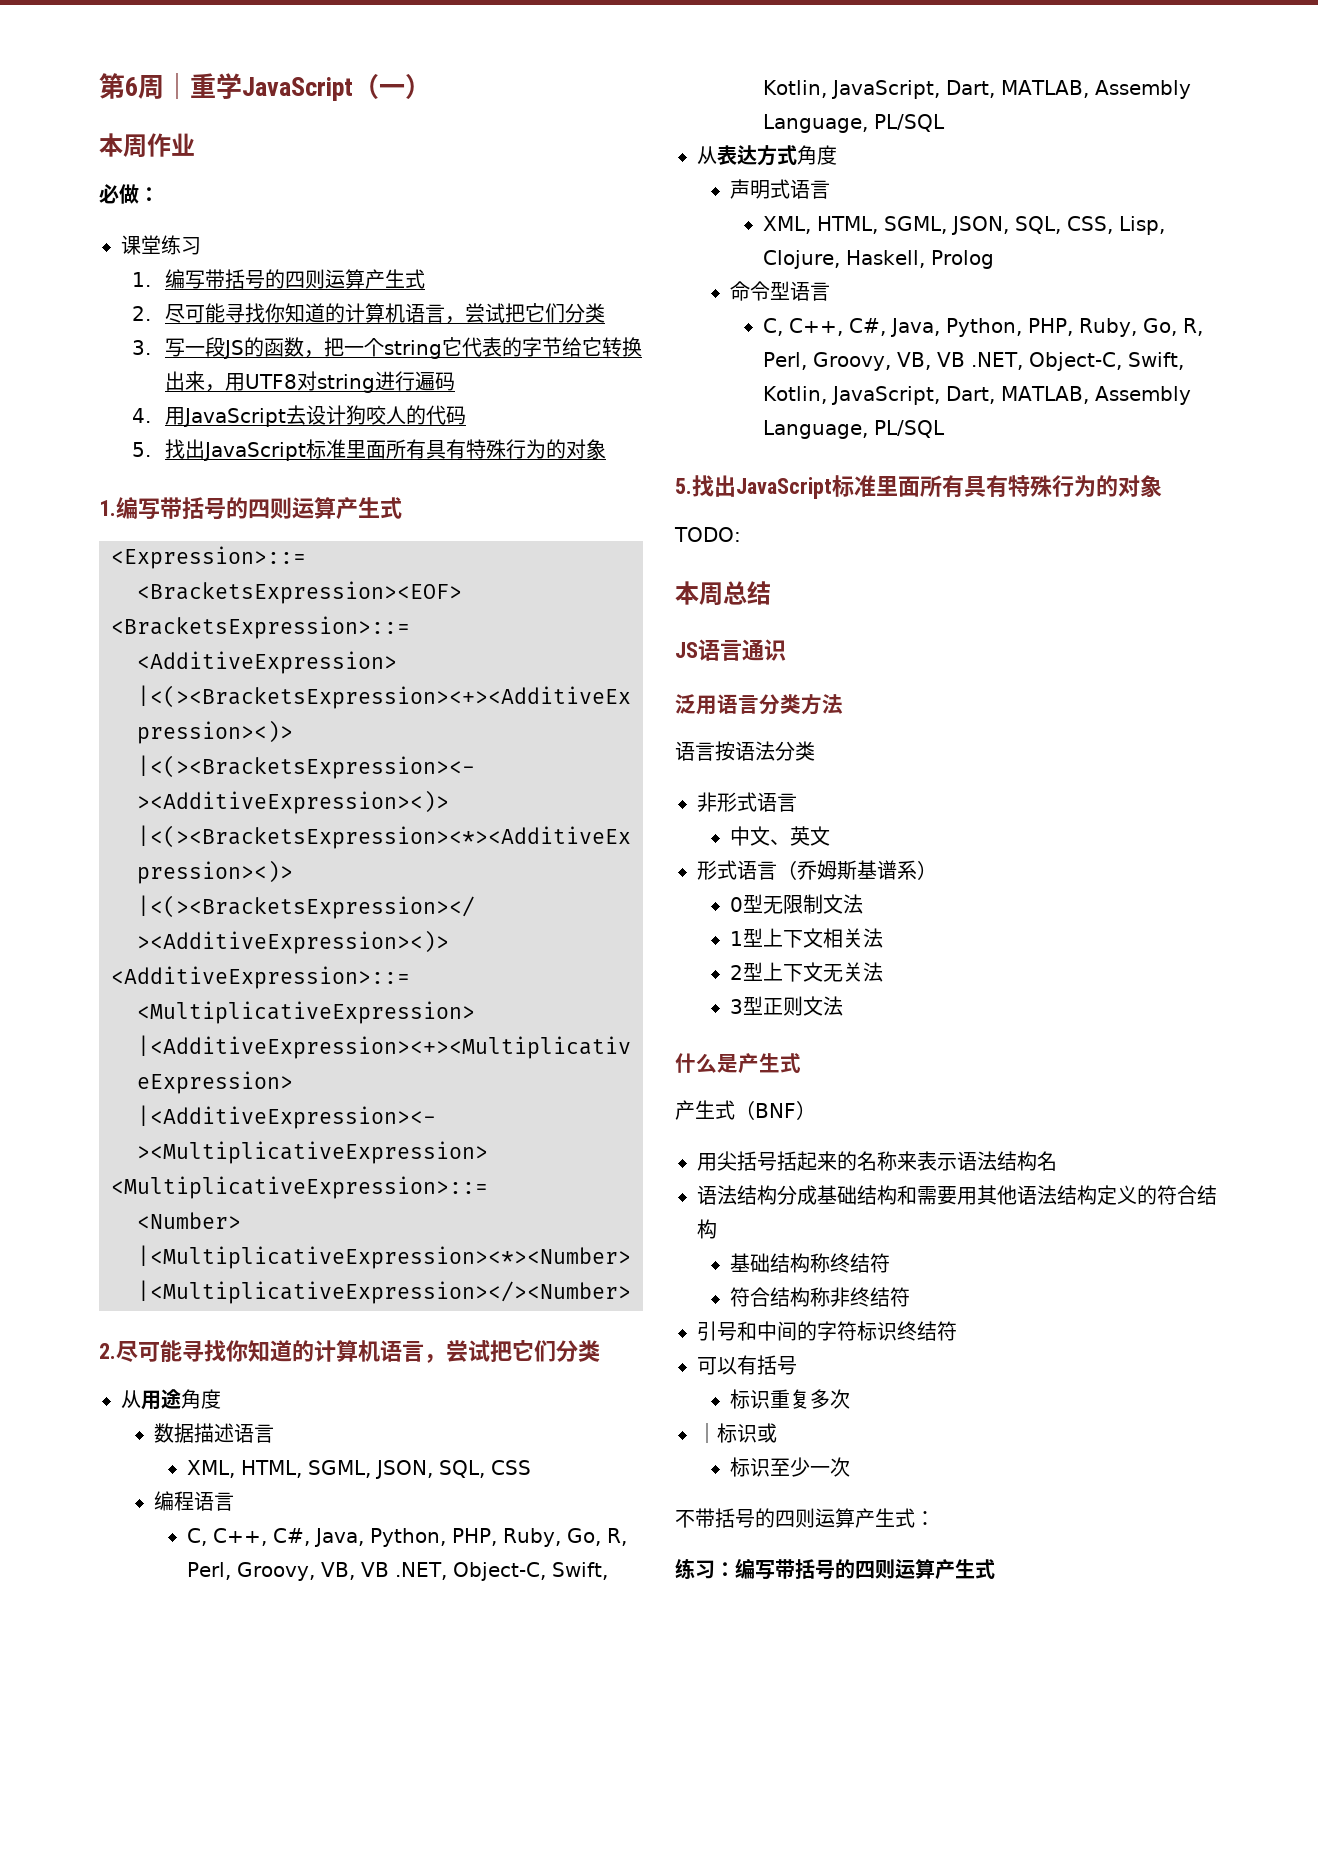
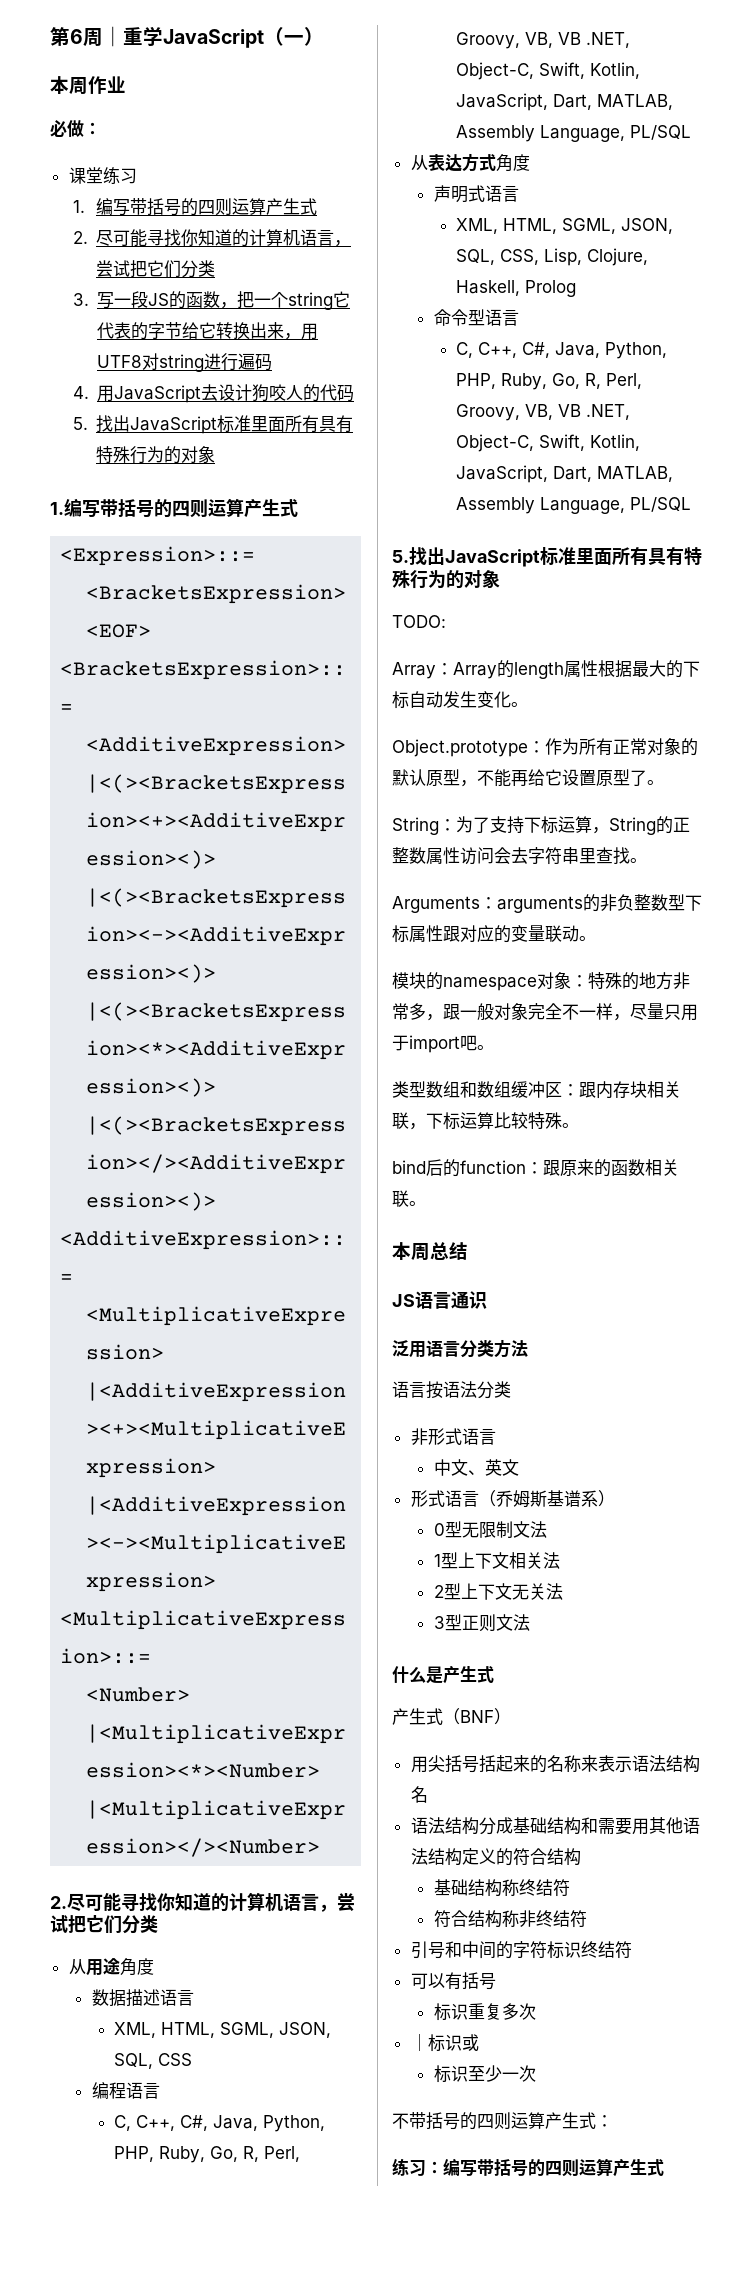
+ Array：Array的length属性根据最大的下标自动发生变化。
+ Object.prototype：作为所有正常对象的默认原型，不能再给它设置原型了。
+ String：为了支持下标运算，String的正整数属性访问会去字符串里查找。
+ Arguments：arguments的非负整数型下标属性跟对应的变量联动。
+ 模块的namespace对象：特殊的地方非常多，跟一般对象完全不一样，尽量只用于import吧。
+ 类型数组和数组缓冲区：跟内存块相关联，下标运算比较特殊。
+ bind后的function：跟原来的函数相关联。

